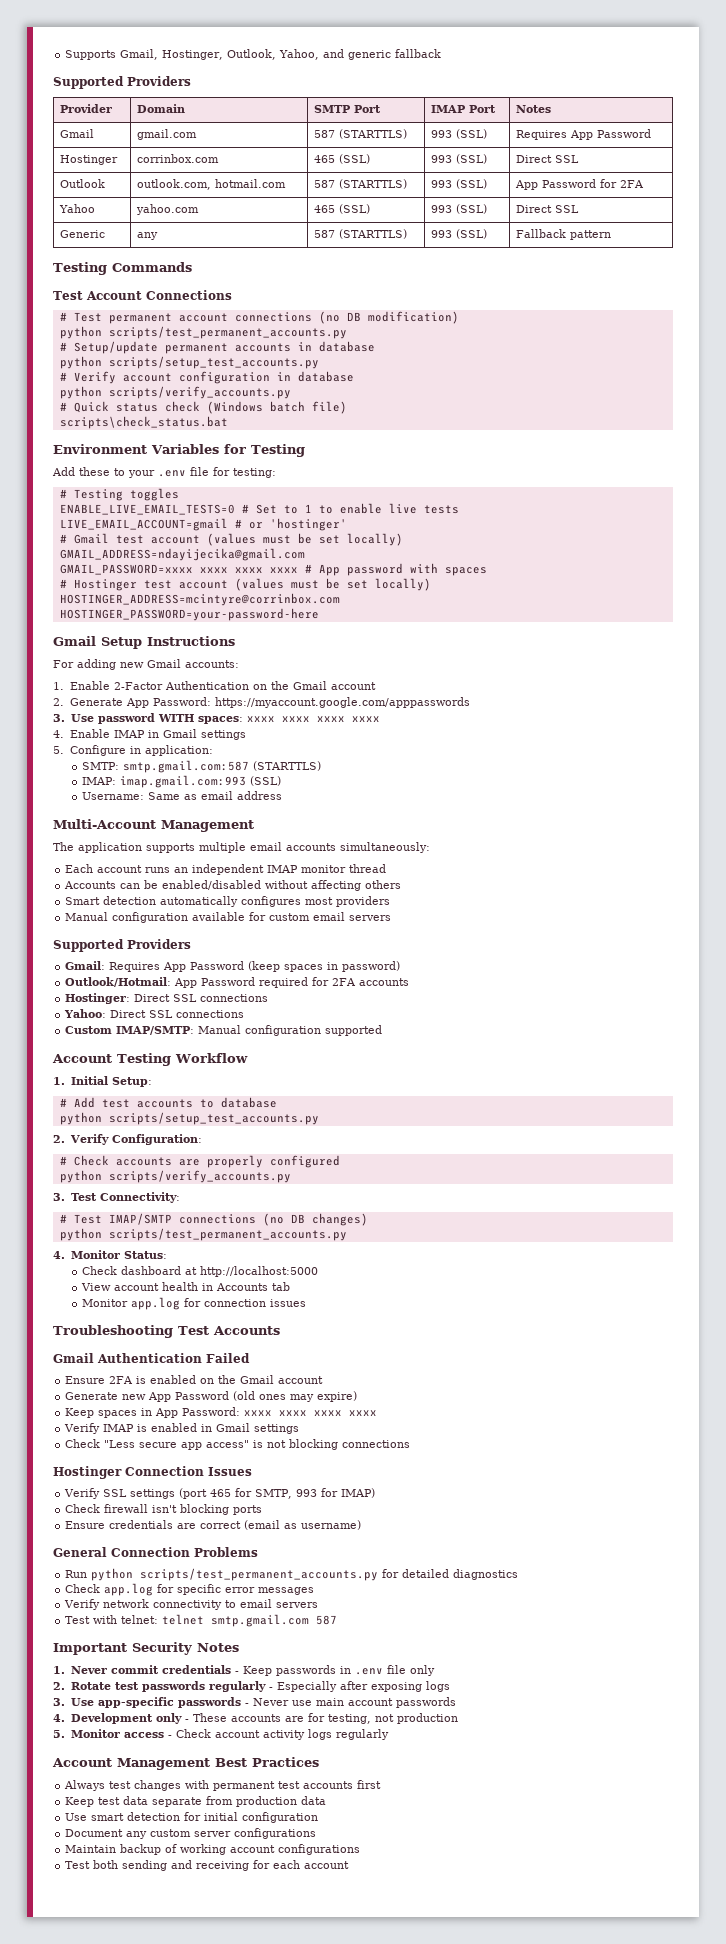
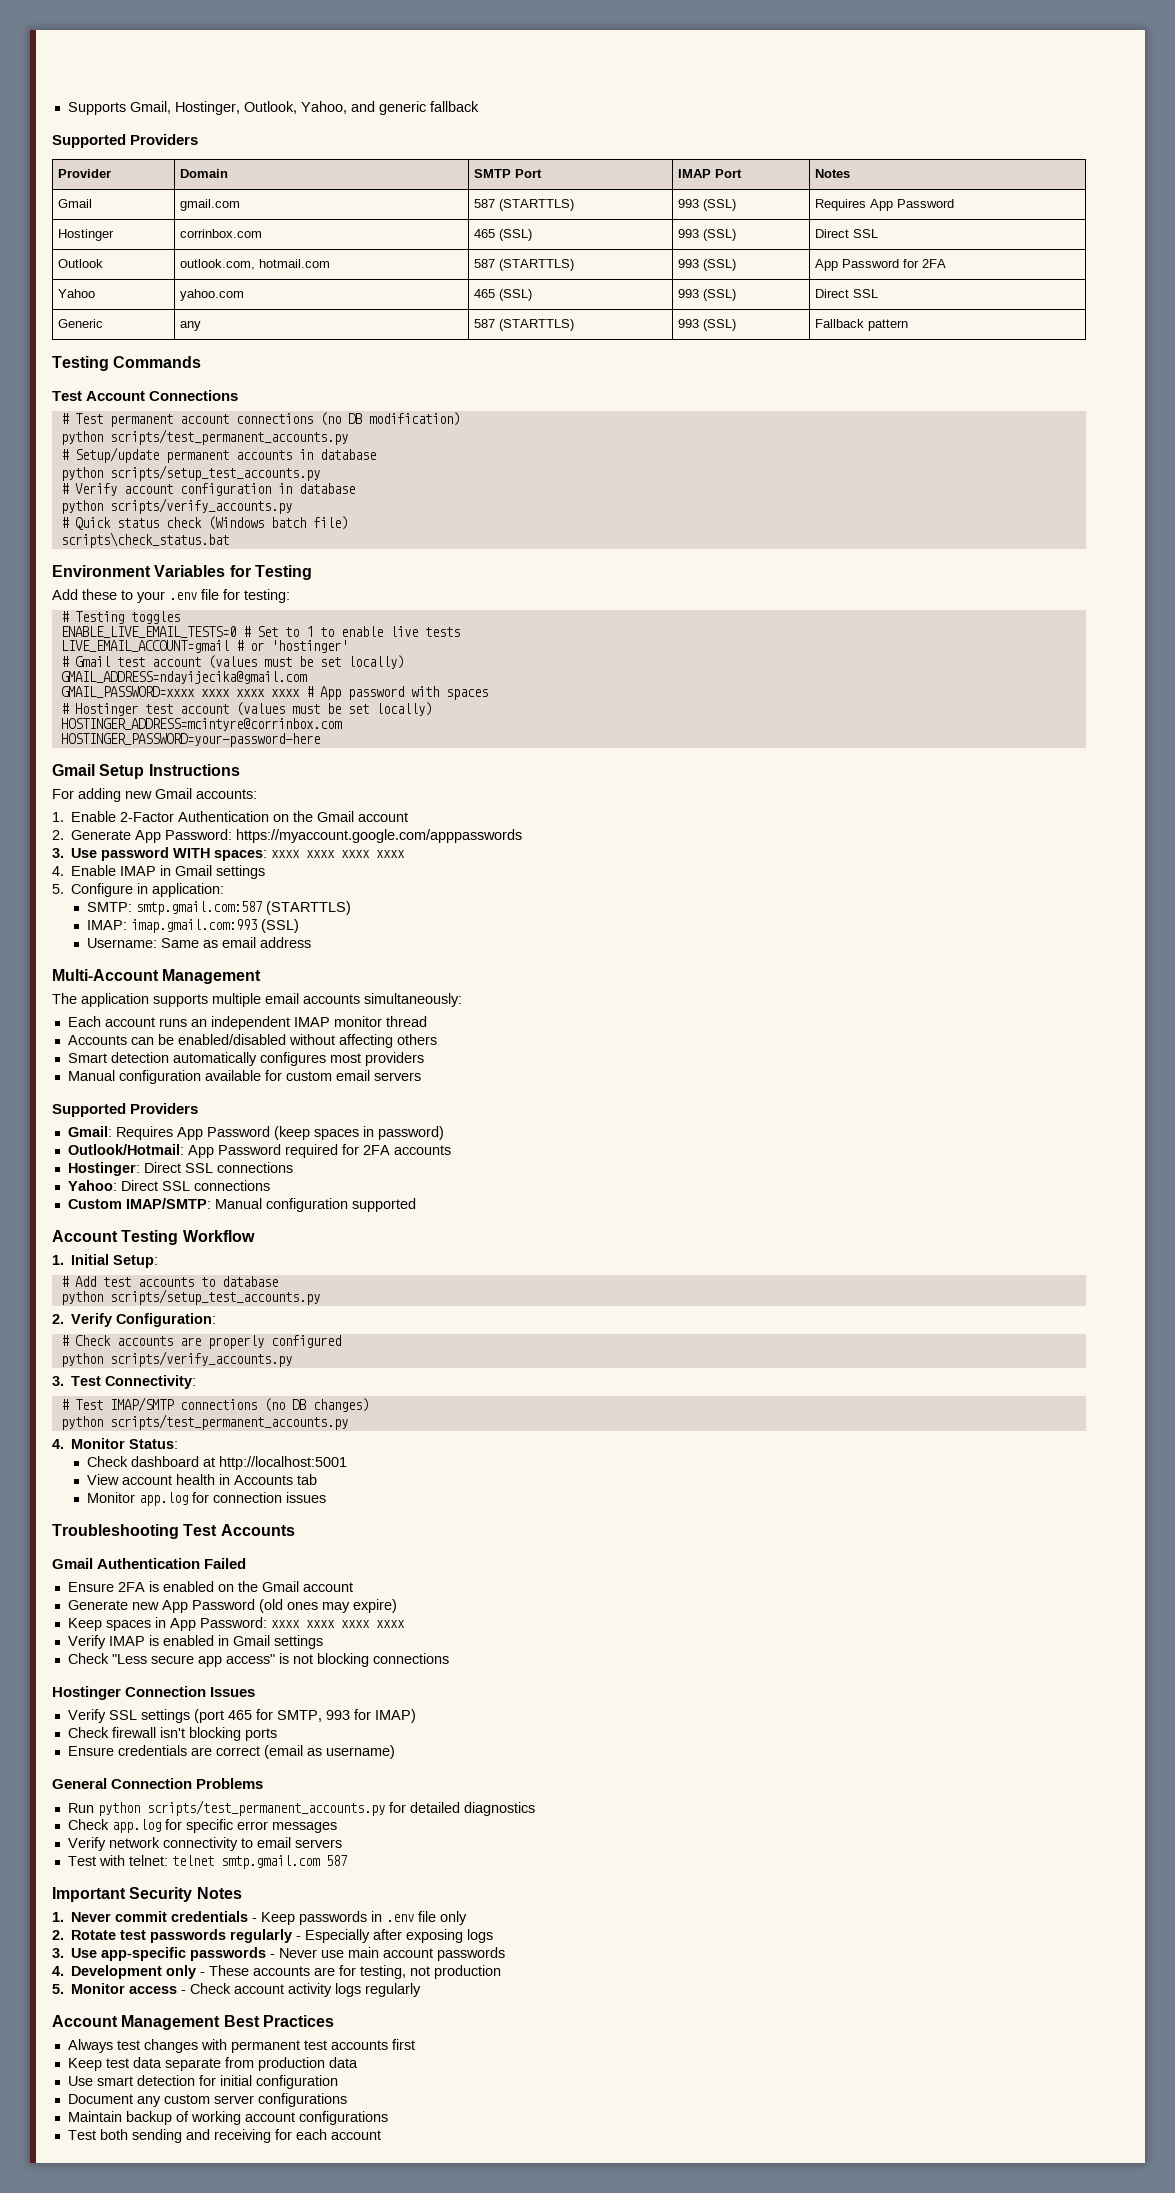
- Check dashboard at http://localhost:5000
+ Check dashboard at http://localhost:5001

